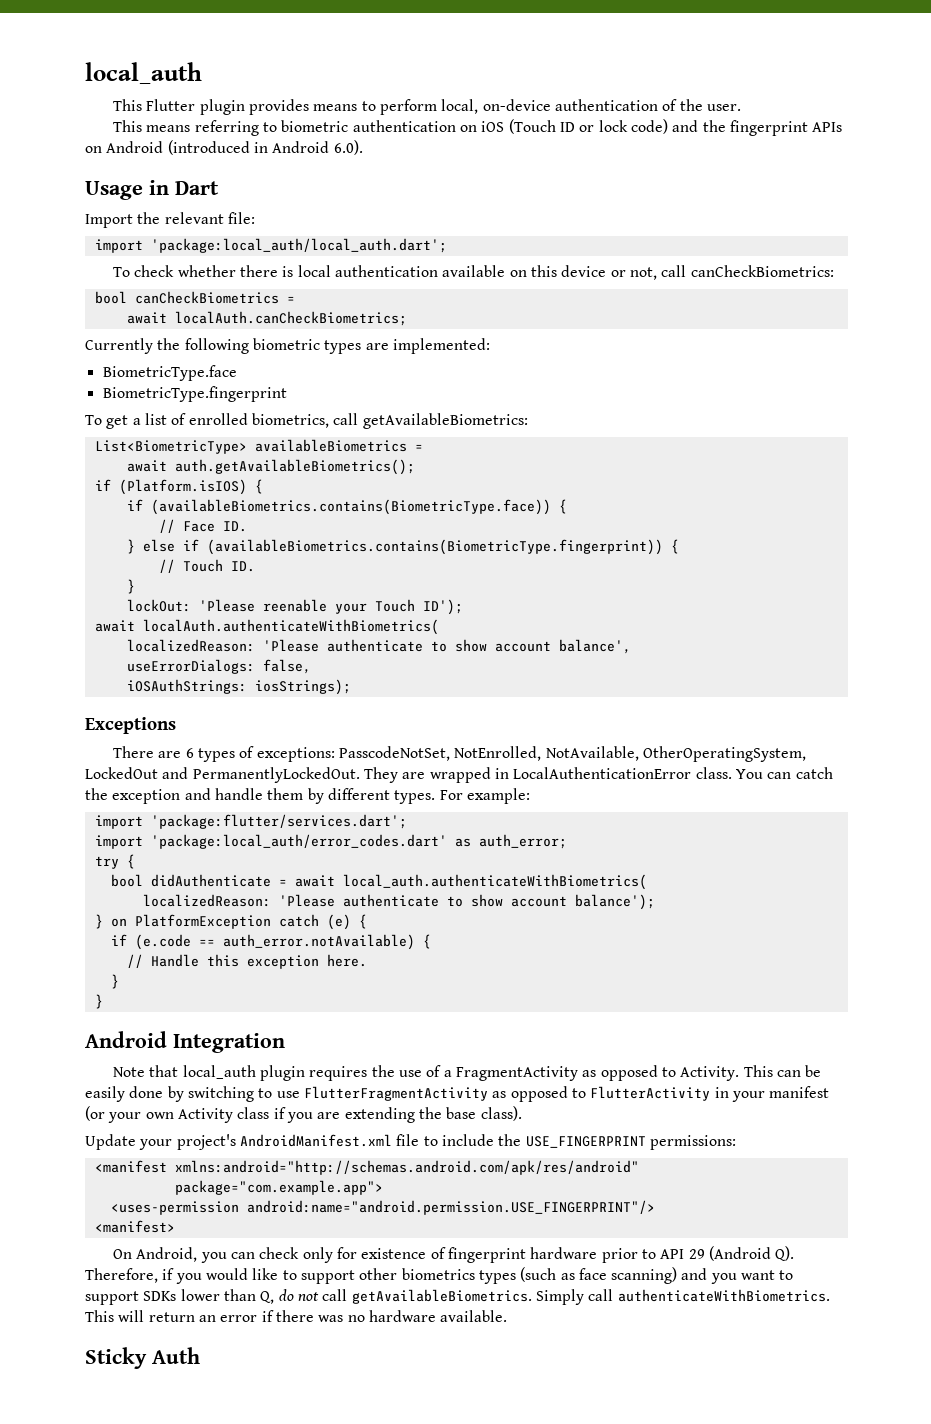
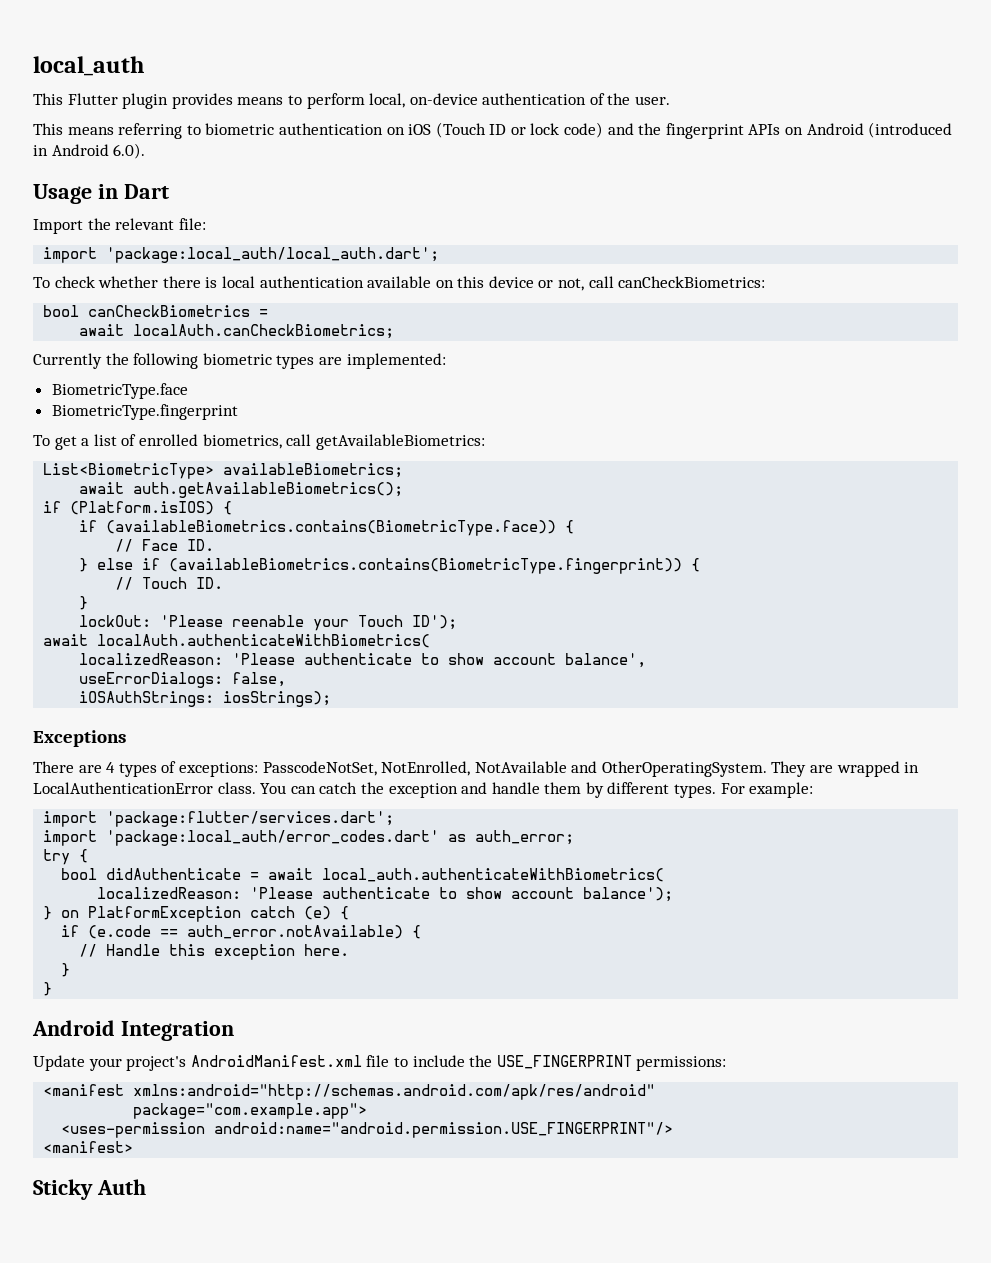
- List<BiometricType> availableBiometrics =
+ List<BiometricType> availableBiometrics;
- There are 6 types of exceptions: PasscodeNotSet, NotEnrolled, NotAvailable, OtherOperatingSystem, LockedOut and PermanentlyLockedOut.
+ There are 4 types of exceptions: PasscodeNotSet, NotEnrolled, NotAvailable and OtherOperatingSystem.
- Note that local_auth plugin requires the use of a FragmentActivity as opposed to Activity. This can be easily done by switching to use FlutterFragmentActivity as opposed to FlutterActivity in your manifest (or your own Activity class if you are extending the base class).
- On Android, you can check only for existence of fingerprint hardware prior to API 29 (Android Q). Therefore, if you would like to support other biometrics types (such as face scanning) and you want to support SDKs lower than Q, do not call getAvailableBiometrics. Simply call authenticateWithBiometrics. This will return an error if there was no hardware available.

